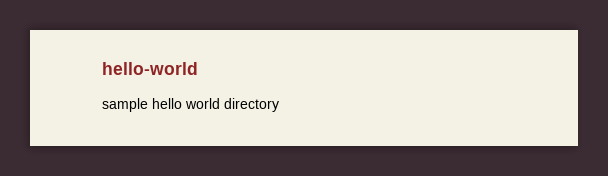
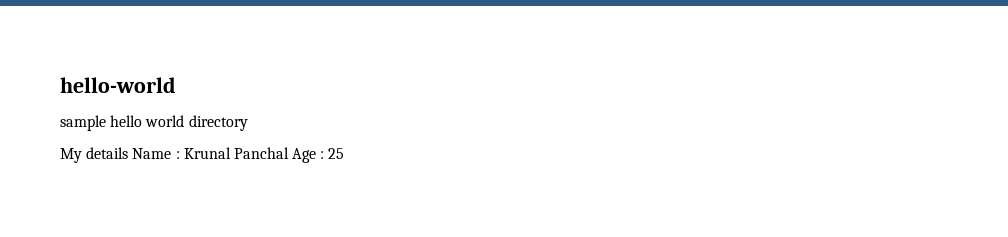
+ My details Name : Krunal Panchal Age : 25

